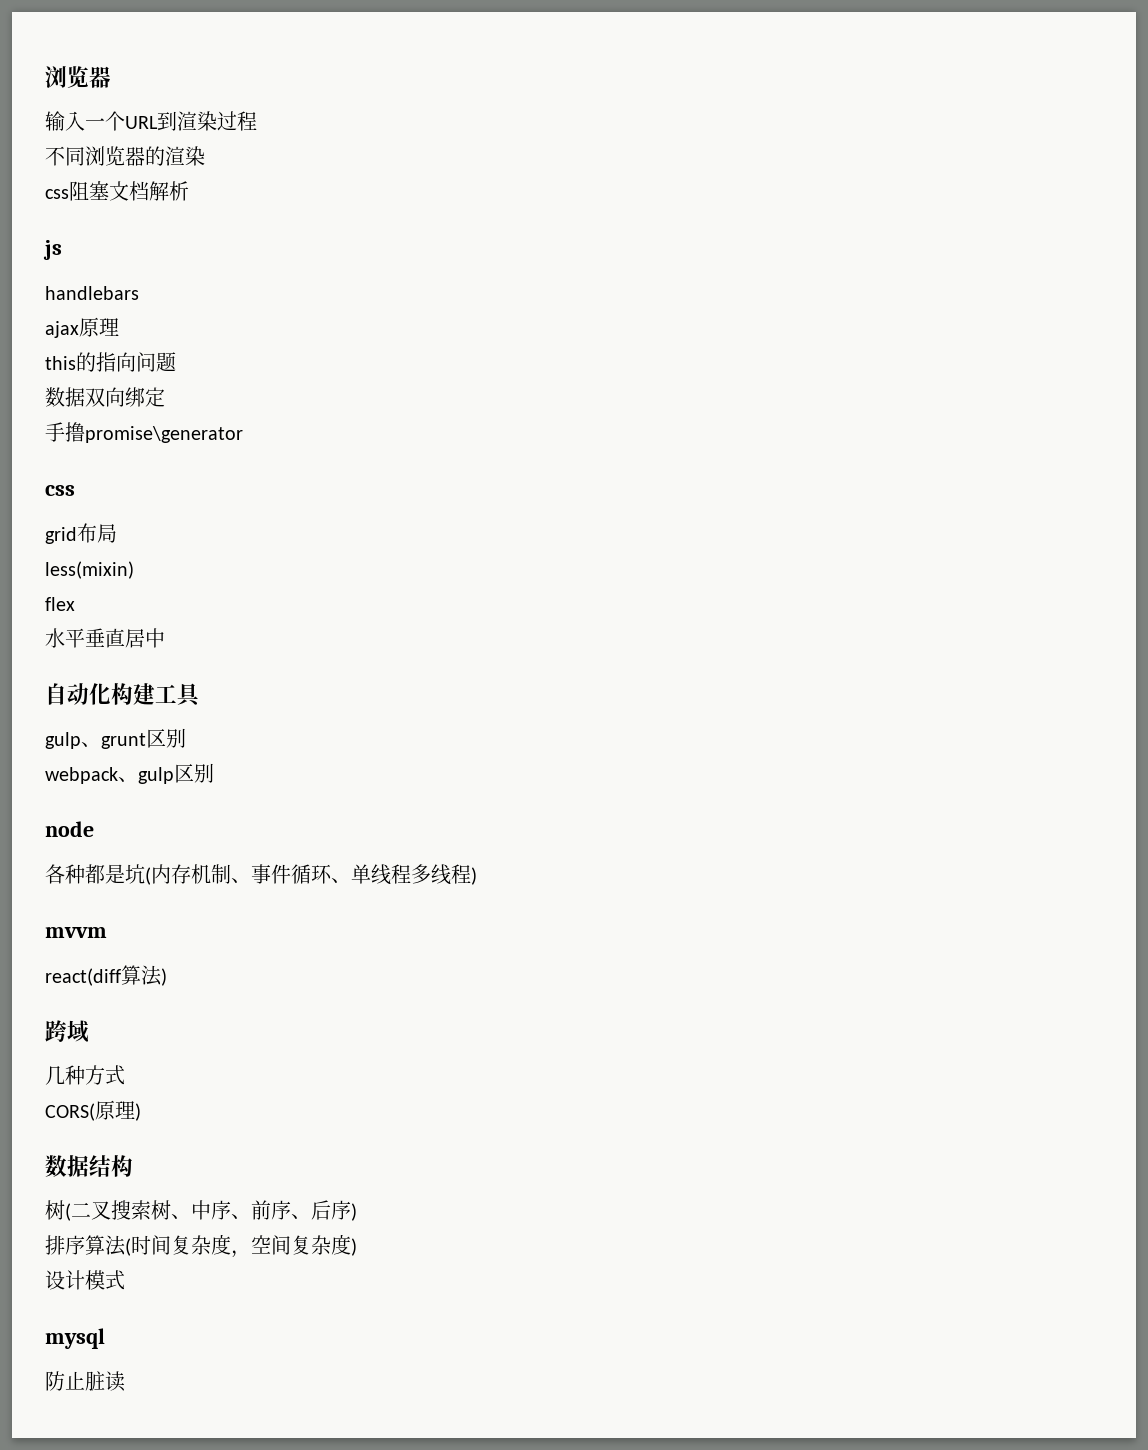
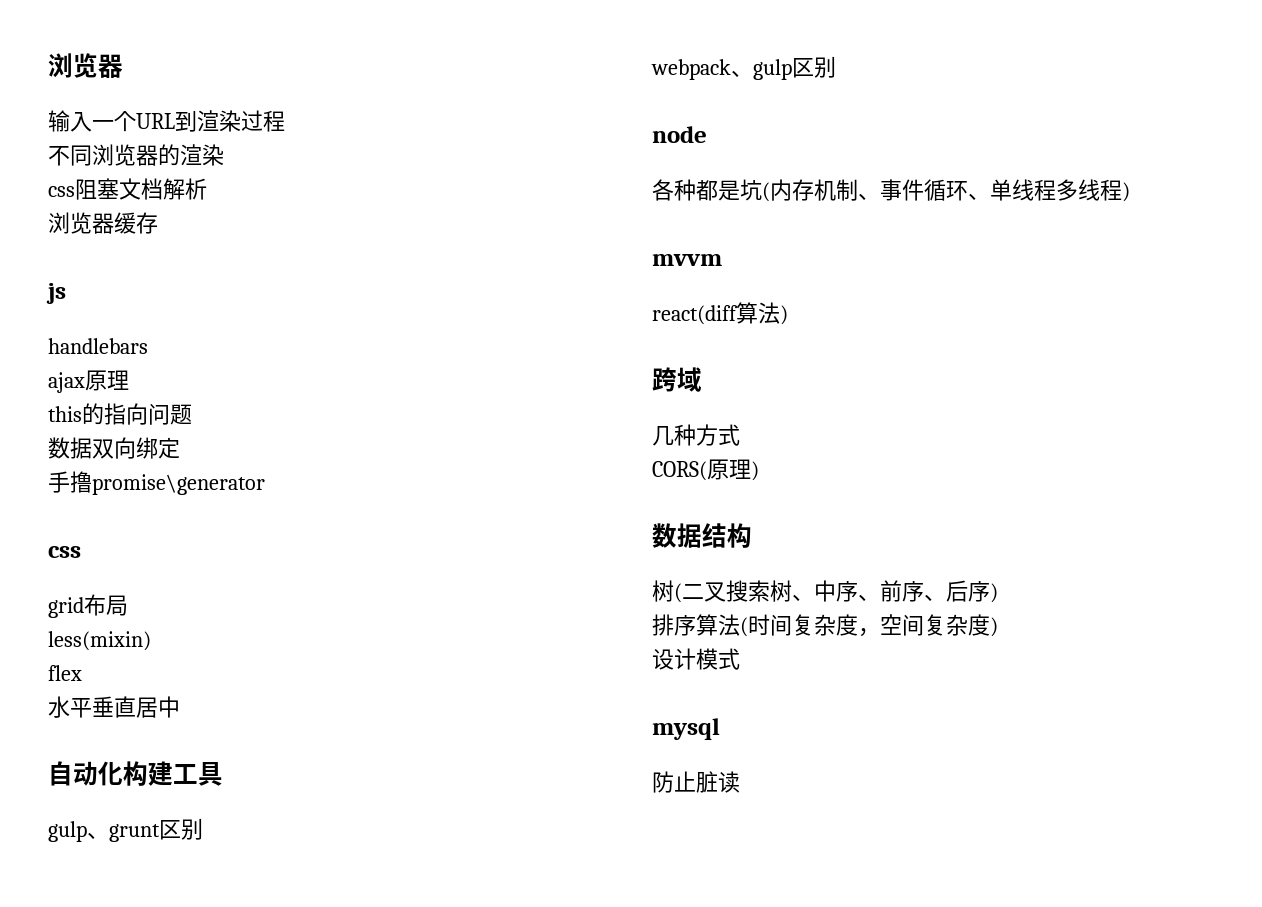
+ 浏览器缓存

